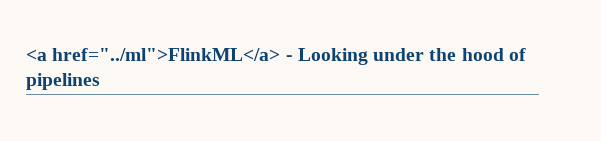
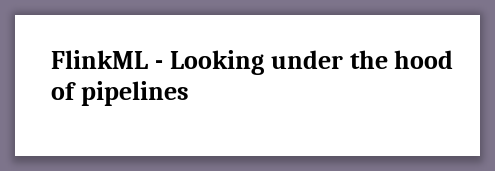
- <a href="../ml">FlinkML</a> - Looking under the hood of pipelines
+ FlinkML - Looking under the hood of pipelines

